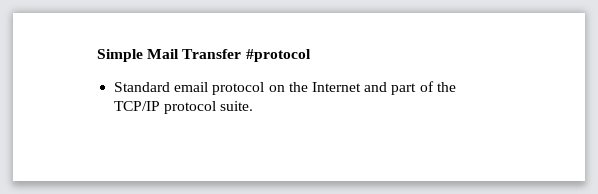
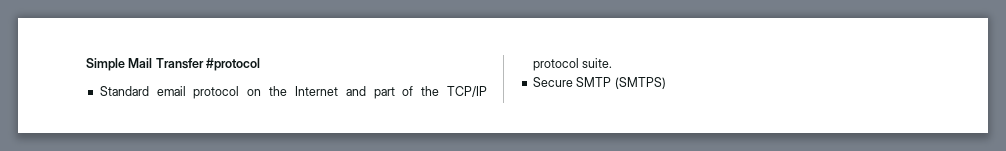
+ Secure SMTP (SMTPS)

